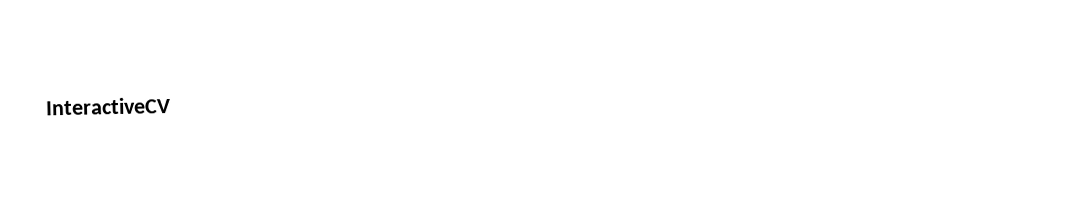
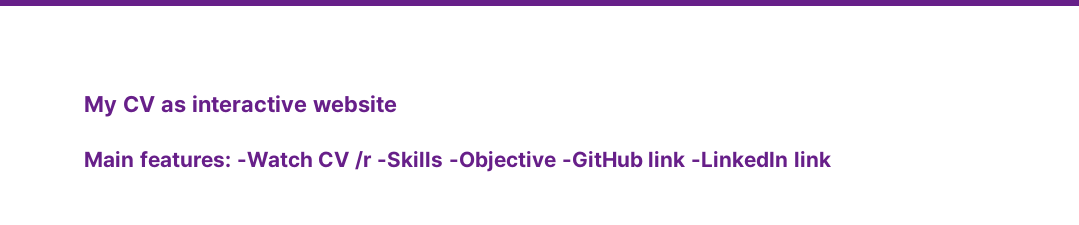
- InteractiveCV
+ My CV as interactive website
+ Main features: -Watch CV /r -Skills -Objective -GitHub link -LinkedIn link

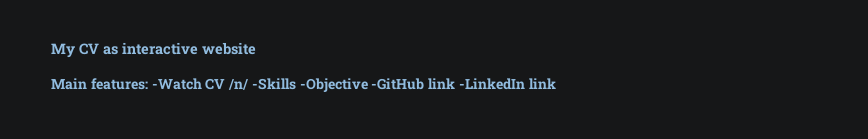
- Main features: -Watch CV /r -Skills -Objective -GitHub link -LinkedIn link
+ Main features: -Watch CV /n/ -Skills -Objective -GitHub link -LinkedIn link

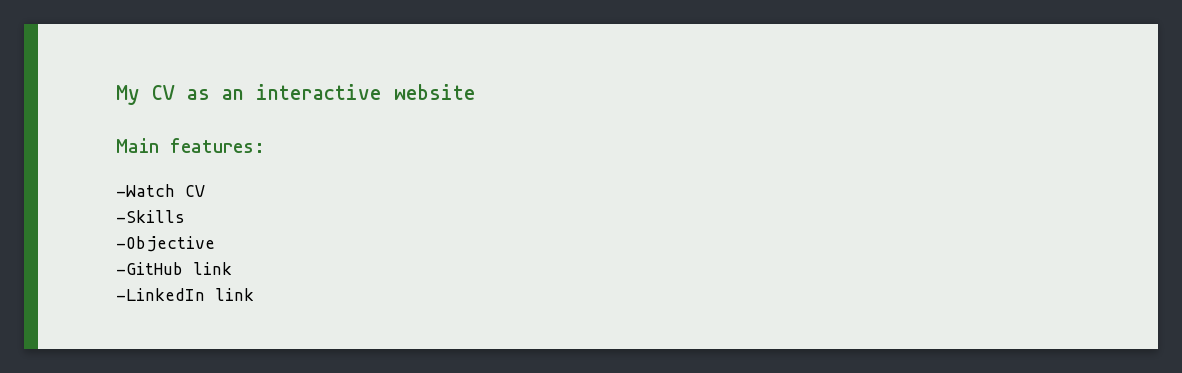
- My CV as interactive website
+ My CV as an interactive website
- Main features: -Watch CV /n/ -Skills -Objective -GitHub link -LinkedIn link
+ Main features:
+ -Watch CV
+ -Skills
+ -Objective
+ -GitHub link
+ -LinkedIn link

